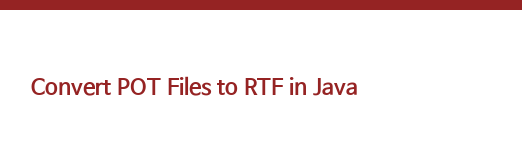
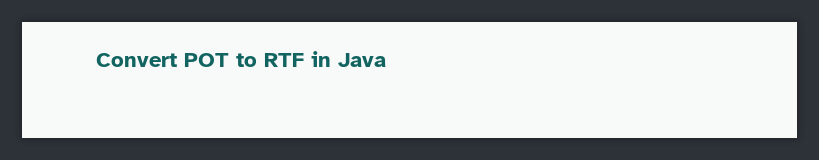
- Convert POT Files to RTF in Java
+ Convert POT to RTF in Java

